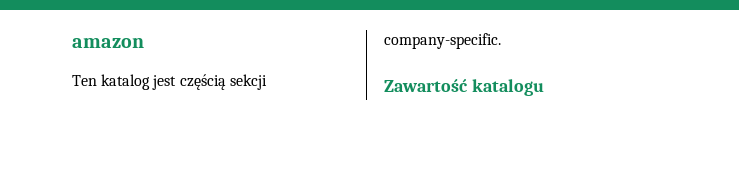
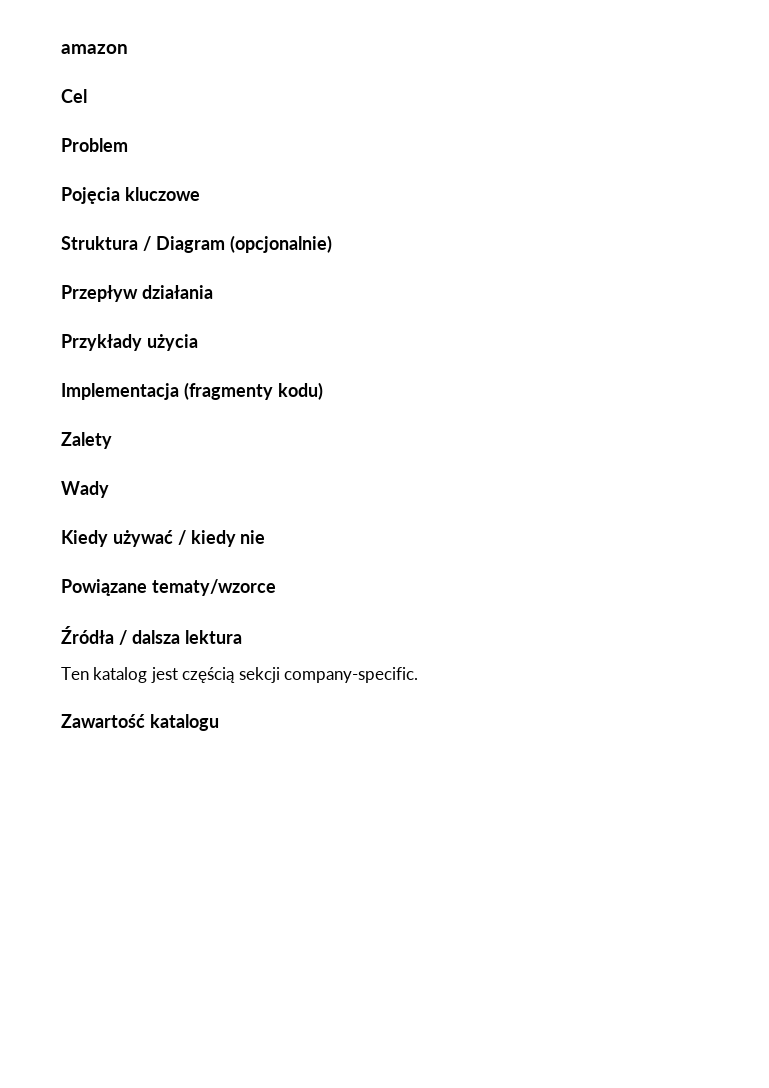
+ Cel
+ Problem
+ Pojęcia kluczowe
+ Struktura / Diagram (opcjonalnie)
+ Przepływ działania
+ Przykłady użycia
+ Implementacja (fragmenty kodu)
+ Zalety
+ Wady
+ Kiedy używać / kiedy nie
+ Powiązane tematy/wzorce
+ Źródła / dalsza lektura

